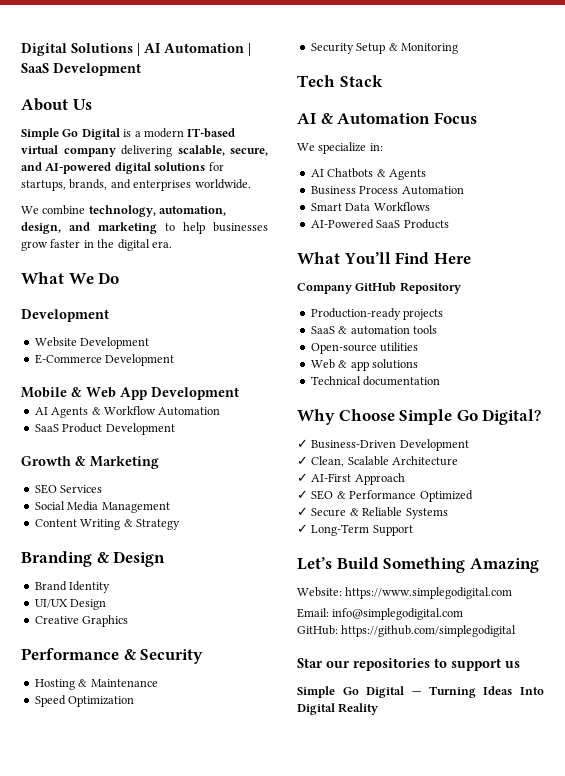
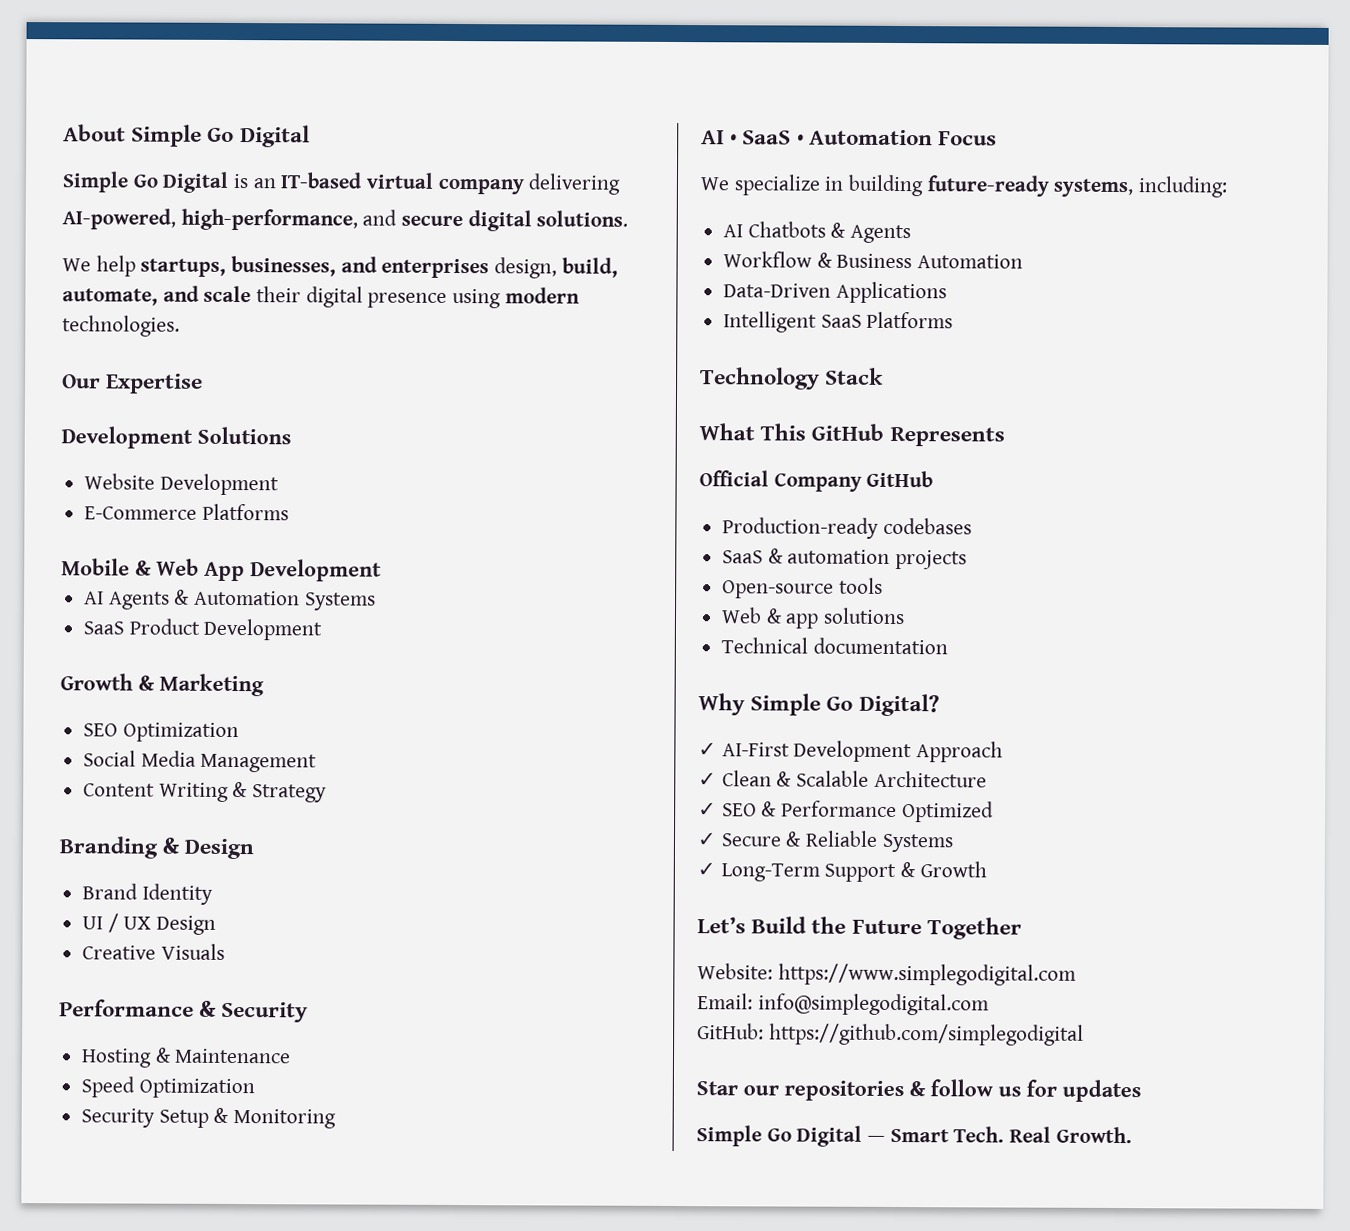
- Digital Solutions | AI Automation | SaaS Development
- About Us
+ About Simple Go Digital
- Simple Go Digital is a modern IT-based virtual company delivering scalable, secure, and AI-powered digital solutions for startups, brands, and enterprises worldwide.
- We combine technology, automation, design, and marketing to help businesses grow faster in the digital era.
- What We Do
- Development
+ Simple Go Digital is an IT-based virtual company delivering
+ AI-powered, high-performance, and secure digital solutions.
+ We help startups, businesses, and enterprises design, build, automate, and scale their digital presence using modern technologies.
+ Our Expertise
+ Development Solutions
- E-Commerce Development
+ E-Commerce Platforms
- AI Agents & Workflow Automation
+ AI Agents & Automation Systems
- SEO Services
+ SEO Optimization
- UI/UX Design
+ UI / UX Design
- Creative Graphics
+ Creative Visuals
- Tech Stack
- AI & Automation Focus
+ AI • SaaS • Automation Focus
- We specialize in:
+ We specialize in building future-ready systems, including:
- Business Process Automation
- Smart Data Workflows
- AI-Powered SaaS Products
- What You’ll Find Here
- Company GitHub Repository
+ Workflow & Business Automation
+ Data-Driven Applications
+ Intelligent SaaS Platforms
+ Technology Stack
+ What This GitHub Represents
+ Official Company GitHub
- Production-ready projects
+ Production-ready codebases
- SaaS & automation tools
+ SaaS & automation projects
- Open-source utilities
+ Open-source tools
- Why Choose Simple Go Digital?
+ Why Simple Go Digital?
- ✓ Business-Driven Development
- ✓ Clean, Scalable Architecture
+ ✓ AI-First Development Approach
+ ✓ Clean & Scalable Architecture
- ✓ AI-First Approach
- ✓ Long-Term Support
+ ✓ Long-Term Support & Growth
- Let’s Build Something Amazing
+ Let’s Build the Future Together
- Star our repositories to support us
+ Star our repositories & follow us for updates
- Simple Go Digital — Turning Ideas Into Digital Reality
+ Simple Go Digital — Smart Tech. Real Growth.

